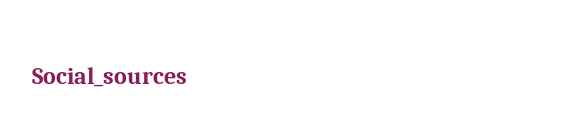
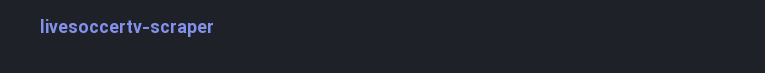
- Social_sources
+ livesoccertv-scraper

